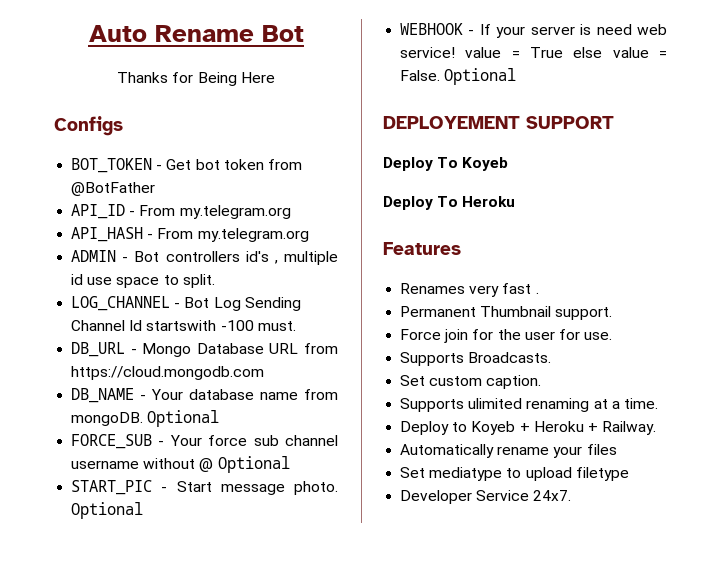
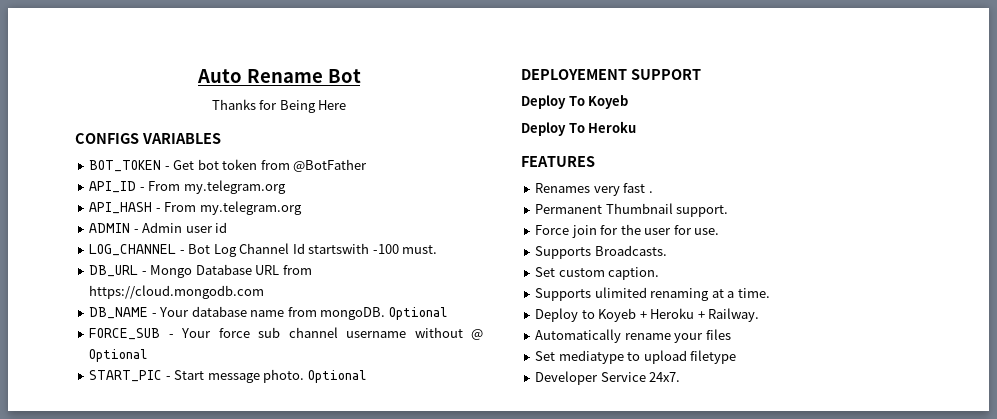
- Configs
+ CONFIGS VARIABLES
- ADMIN - Bot controllers id's , multiple id use space to split.
+ ADMIN - Admin user id
- LOG_CHANNEL - Bot Log Sending Channel Id startswith -100 must.
+ LOG_CHANNEL - Bot Log Channel Id startswith -100 must.
- WEBHOOK - If your server is need web service! value = True else value = False. Optional
- Features
+ FEATURES

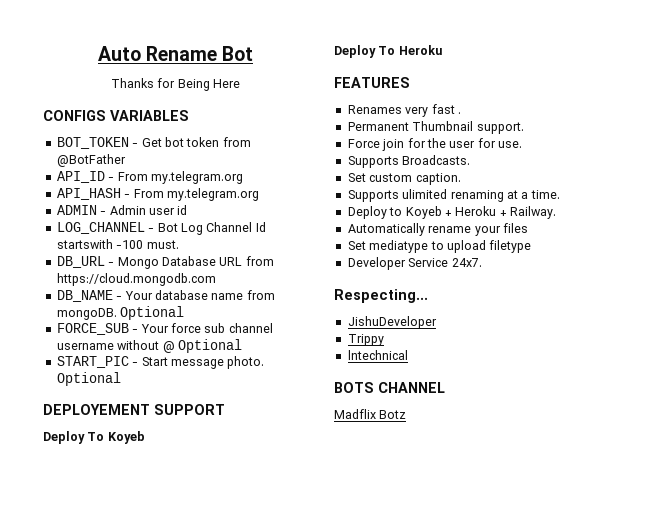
+ Respecting...
+ JishuDeveloper
+ Trippy
+ lntechnical
+ BOTS CHANNEL
+ Madflix Botz

